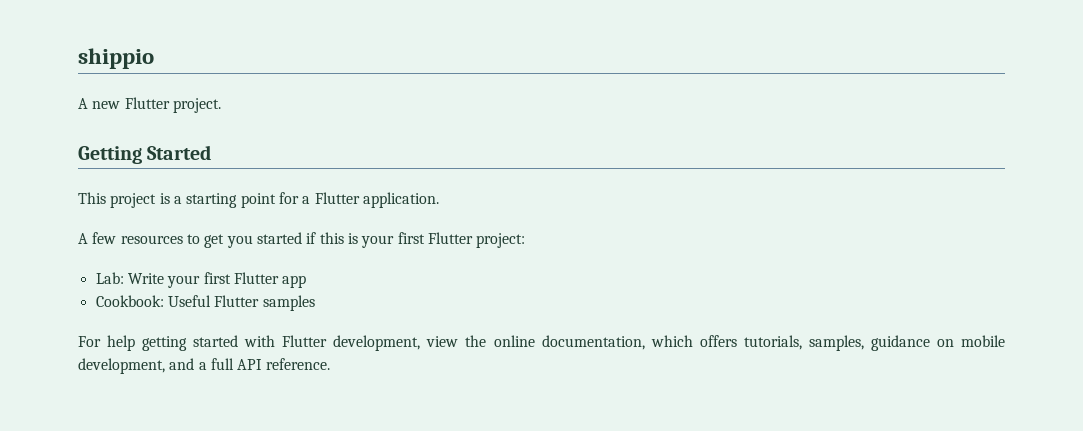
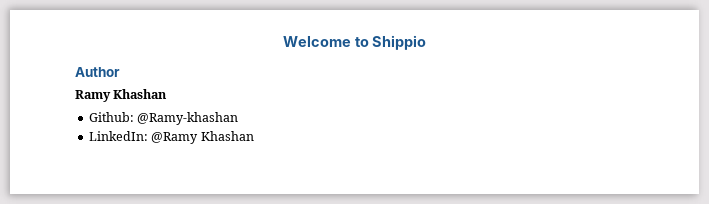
- shippio
- A new Flutter project.
- Getting Started
- This project is a starting point for a Flutter application.
- A few resources to get you started if this is your first Flutter project:
- Lab: Write your first Flutter app
- Cookbook: Useful Flutter samples
- For help getting started with Flutter development, view the online documentation, which offers tutorials, samples, guidance on mobile development, and a full API reference.
+ Welcome to Shippio
+ Author
+ Ramy Khashan
+ Github: @Ramy-khashan
+ LinkedIn: @Ramy Khashan

